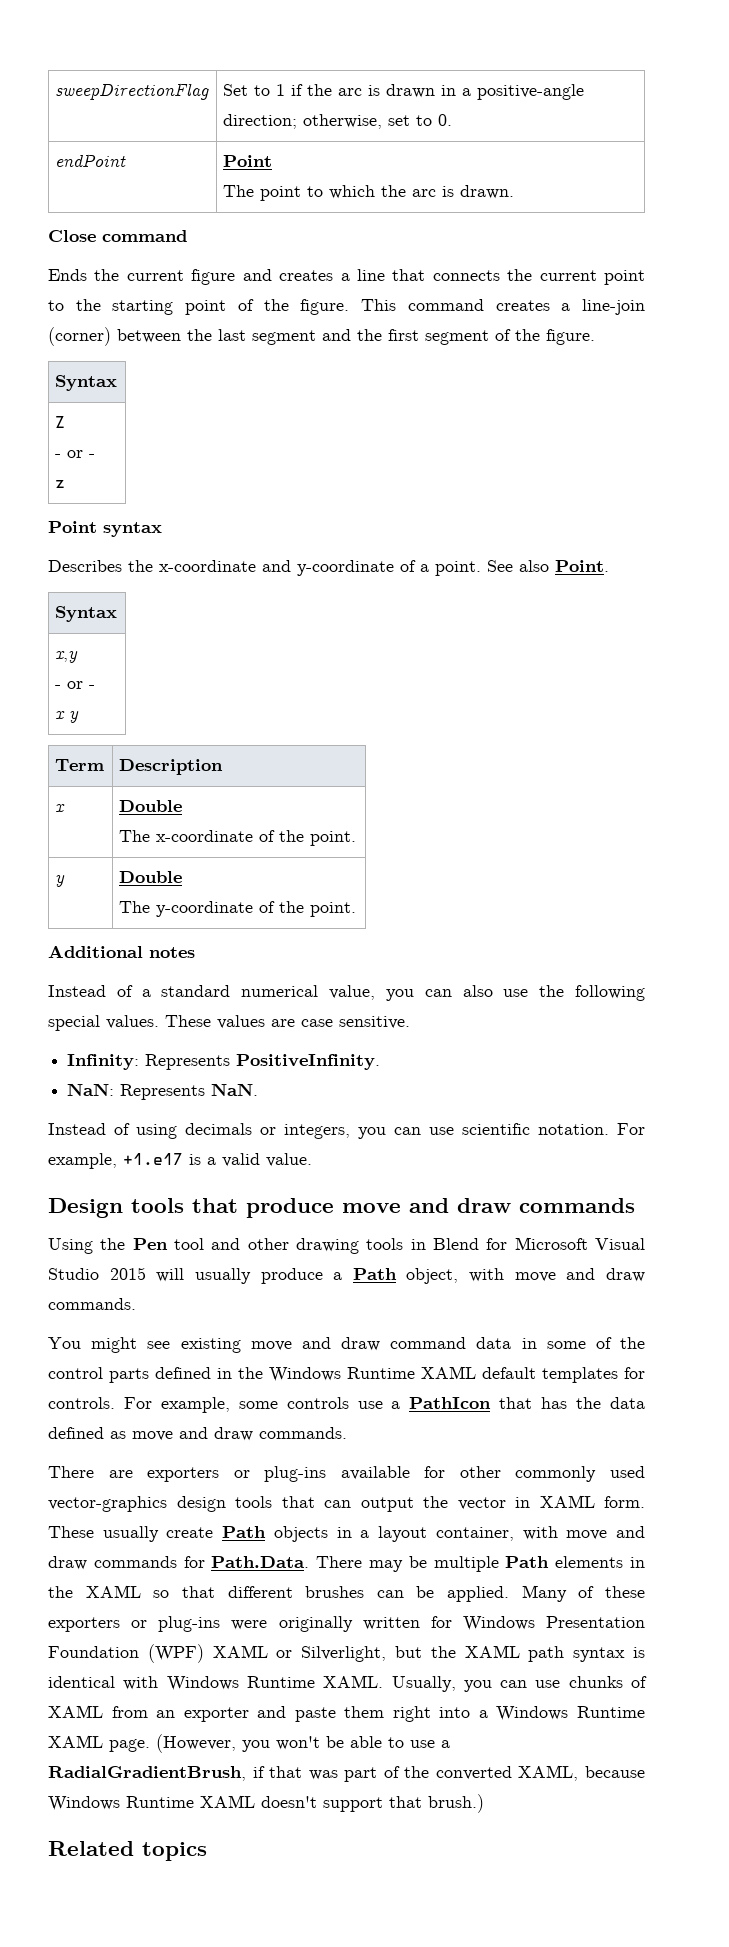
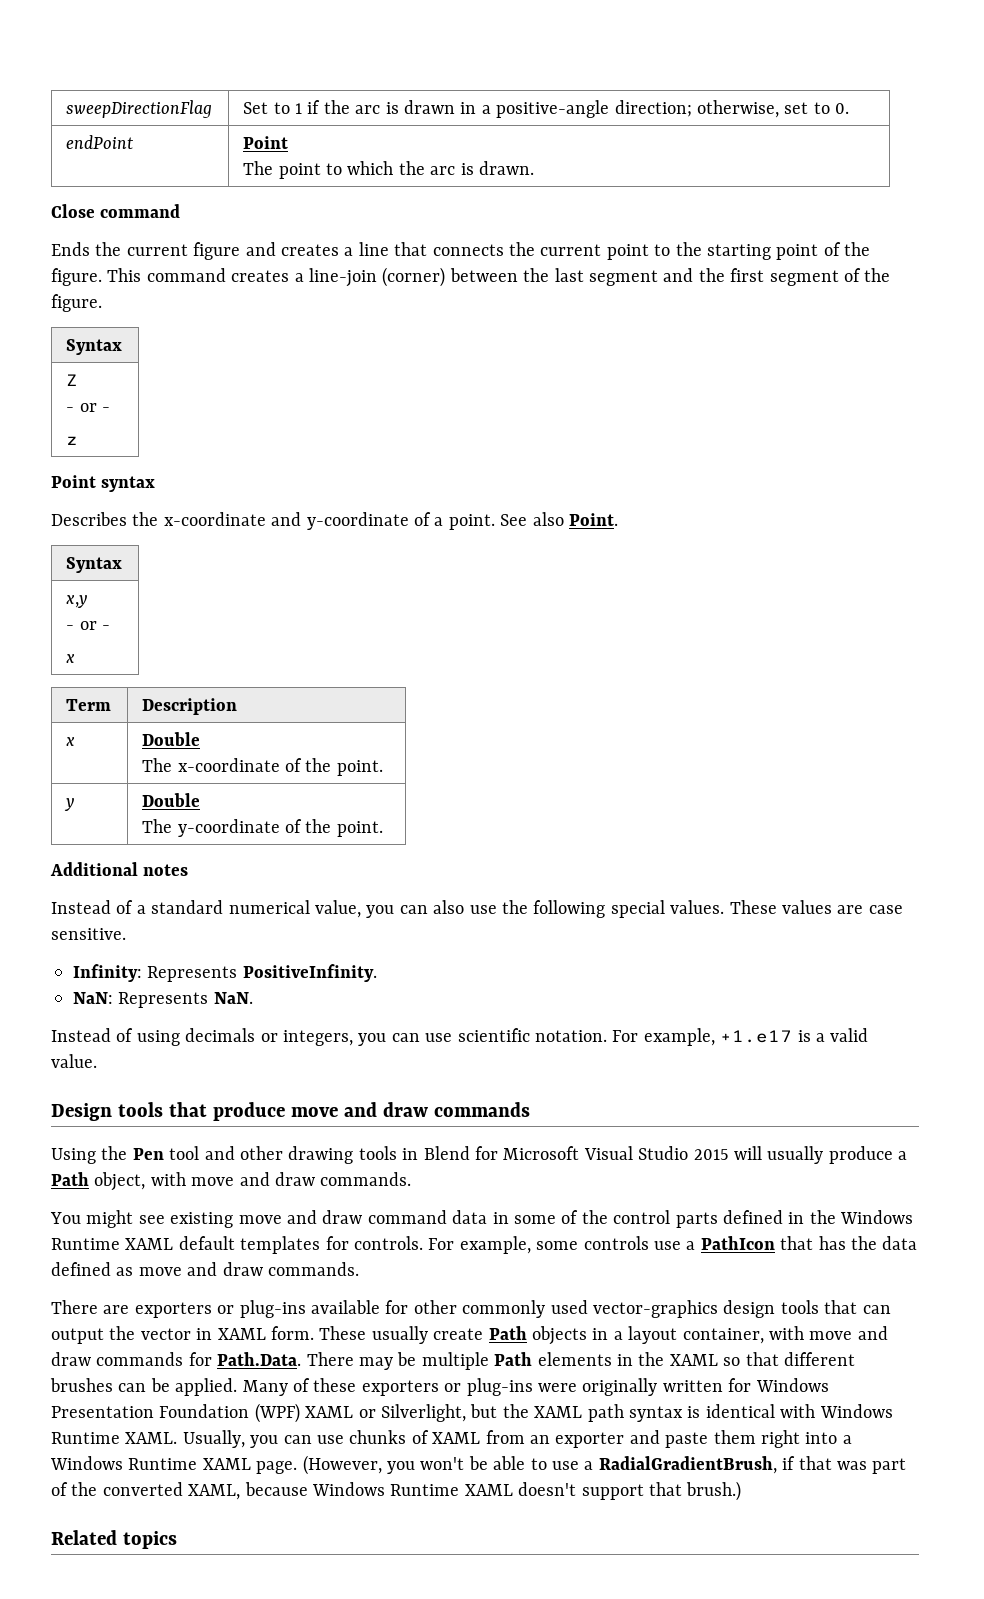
  x,y
  - or -
- x y
+ x

